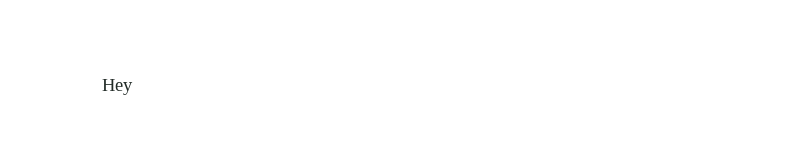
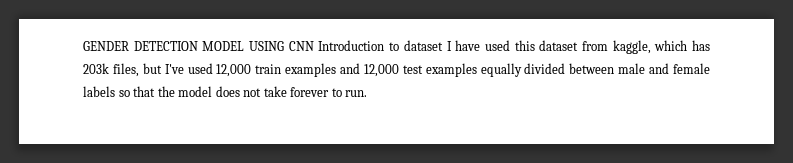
- Hey
+ GENDER DETECTION MODEL USING CNN Introduction to dataset I have used this dataset from kaggle, which has 203k files, but I've used 12,000 train examples and 12,000 test examples equally divided between male and female labels so that the model does not take forever to run.

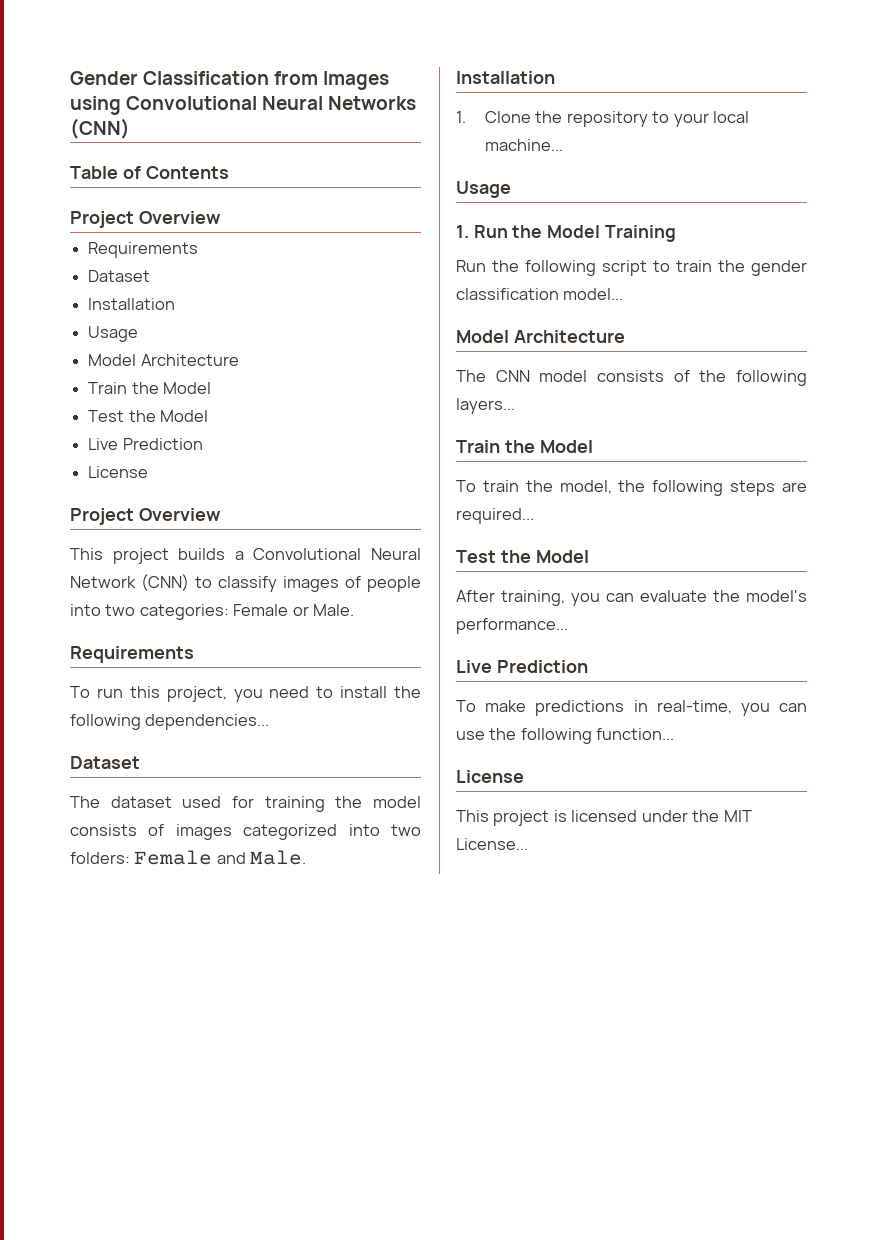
- GENDER DETECTION MODEL USING CNN Introduction to dataset I have used this dataset from kaggle, which has 203k files, but I've used 12,000 train examples and 12,000 test examples equally divided between male and female labels so that the model does not take forever to run.
+ Gender Classification from Images using Convolutional Neural Networks (CNN)
+ Table of Contents
+ Project Overview
+ Requirements
+ Dataset
+ Installation
+ Usage
+ Model Architecture
+ Train the Model
+ Test the Model
+ Live Prediction
+ License
+ Project Overview
+ This project builds a Convolutional Neural Network (CNN) to classify images of people into two categories: Female or Male.
+ Requirements
+ To run this project, you need to install the following dependencies...
+ Dataset
+ The dataset used for training the model consists of images categorized into two folders: Female and Male.
+ Installation
+ 1. Clone the repository to your local machine...
+ Usage
+ 1. Run the Model Training
+ Run the following script to train the gender classification model...
+ Model Architecture
+ The CNN model consists of the following layers...
+ Train the Model
+ To train the model, the following steps are required...
+ Test the Model
+ After training, you can evaluate the model's performance...
+ Live Prediction
+ To make predictions in real-time, you can use the following function...
+ License
+ This project is licensed under the MIT License...

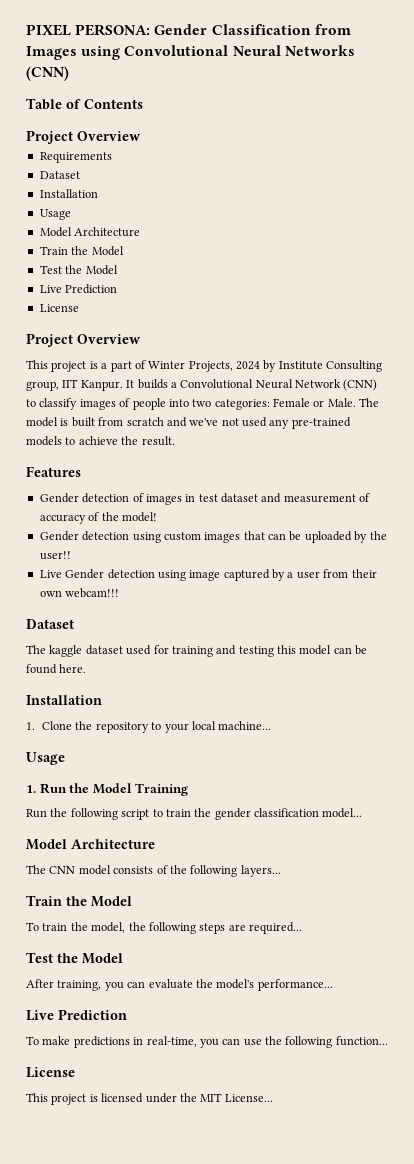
- Gender Classification from Images using Convolutional Neural Networks (CNN)
+ PIXEL PERSONA: Gender Classification from Images using Convolutional Neural Networks (CNN)
- This project builds a Convolutional Neural Network (CNN) to classify images of people into two categories: Female or Male.
- Requirements
- To run this project, you need to install the following dependencies...
+ This project is a part of Winter Projects, 2024 by Institute Consulting group, IIT Kanpur. It builds a Convolutional Neural Network (CNN) to classify images of people into two categories: Female or Male. The model is built from scratch and we've not used any pre-trained models to achieve the result.
+ Features
+ Gender detection of images in test dataset and measurement of accuracy of the model!
+ Gender detection using custom images that can be uploaded by the user!!
+ Live Gender detection using image captured by a user from their own webcam!!!
- The dataset used for training the model consists of images categorized into two folders: Female and Male.
+ The kaggle dataset used for training and testing this model can be found here.

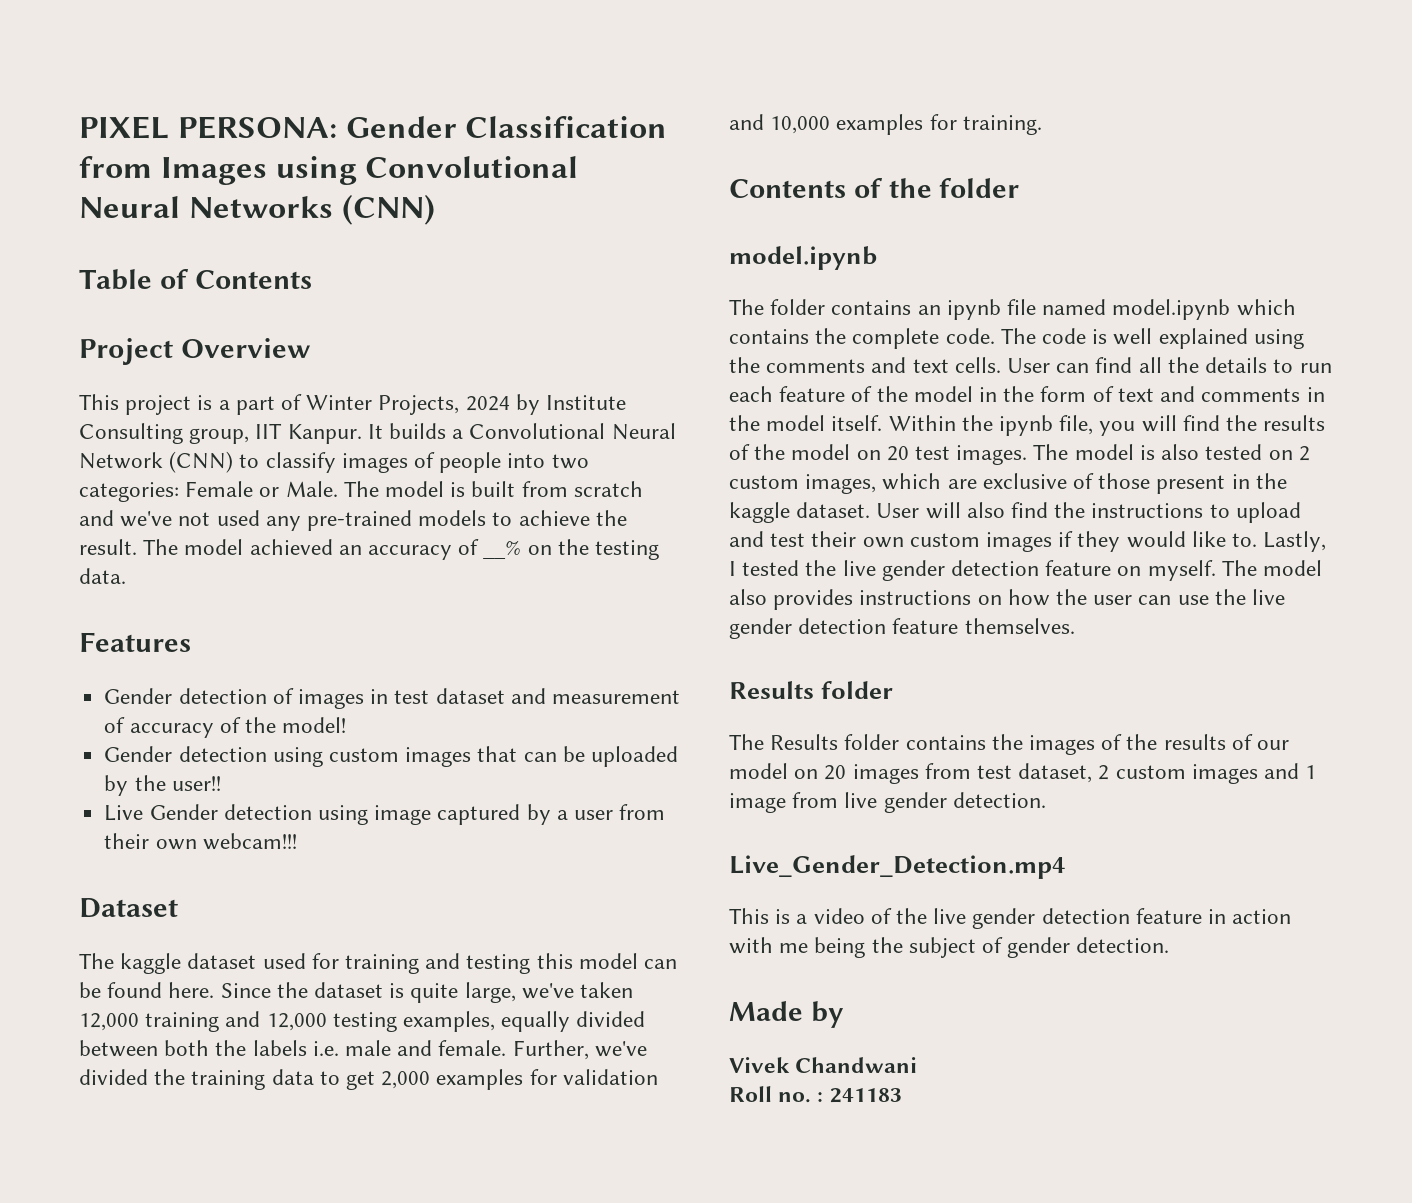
- Requirements
- Dataset
- Installation
- Usage
- Model Architecture
- Train the Model
- Test the Model
- Live Prediction
- License
- Project Overview
+ The model achieved an accuracy of __% on the testing data.
- The kaggle dataset used for training and testing this model can be found here.
- Installation
- 1. Clone the repository to your local machine...
- Usage
- 1. Run the Model Training
- Run the following script to train the gender classification model...
- Model Architecture
- The CNN model consists of the following layers...
- Train the Model
- To train the model, the following steps are required...
- Test the Model
- After training, you can evaluate the model's performance...
- Live Prediction
- To make predictions in real-time, you can use the following function...
- License
- This project is licensed under the MIT License...
+ The kaggle dataset used for training and testing this model can be found here. Since the dataset is quite large, we've taken 12,000 training and 12,000 testing examples, equally divided between both the labels i.e. male and female. Further, we've divided the training data to get 2,000 examples for validation and 10,000 examples for training.
+ Contents of the folder
+ model.ipynb
+ The folder contains an ipynb file named model.ipynb which contains the complete code. The code is well explained using the comments and text cells. User can find all the details to run each feature of the model in the form of text and comments in the model itself. Within the ipynb file, you will find the results of the model on 20 test images. The model is also tested on 2 custom images, which are exclusive of those present in the kaggle dataset. User will also find the instructions to upload and test their own custom images if they would like to. Lastly, I tested the live gender detection feature on myself. The model also provides instructions on how the user can use the live gender detection feature themselves.
+ Results folder
+ The Results folder contains the images of the results of our model on 20 images from test dataset, 2 custom images and 1 image from live gender detection.
+ Live_Gender_Detection.mp4
+ This is a video of the live gender detection feature in action with me being the subject of gender detection.
+ Made by
+ Vivek Chandwani
+ Roll no. : 241183

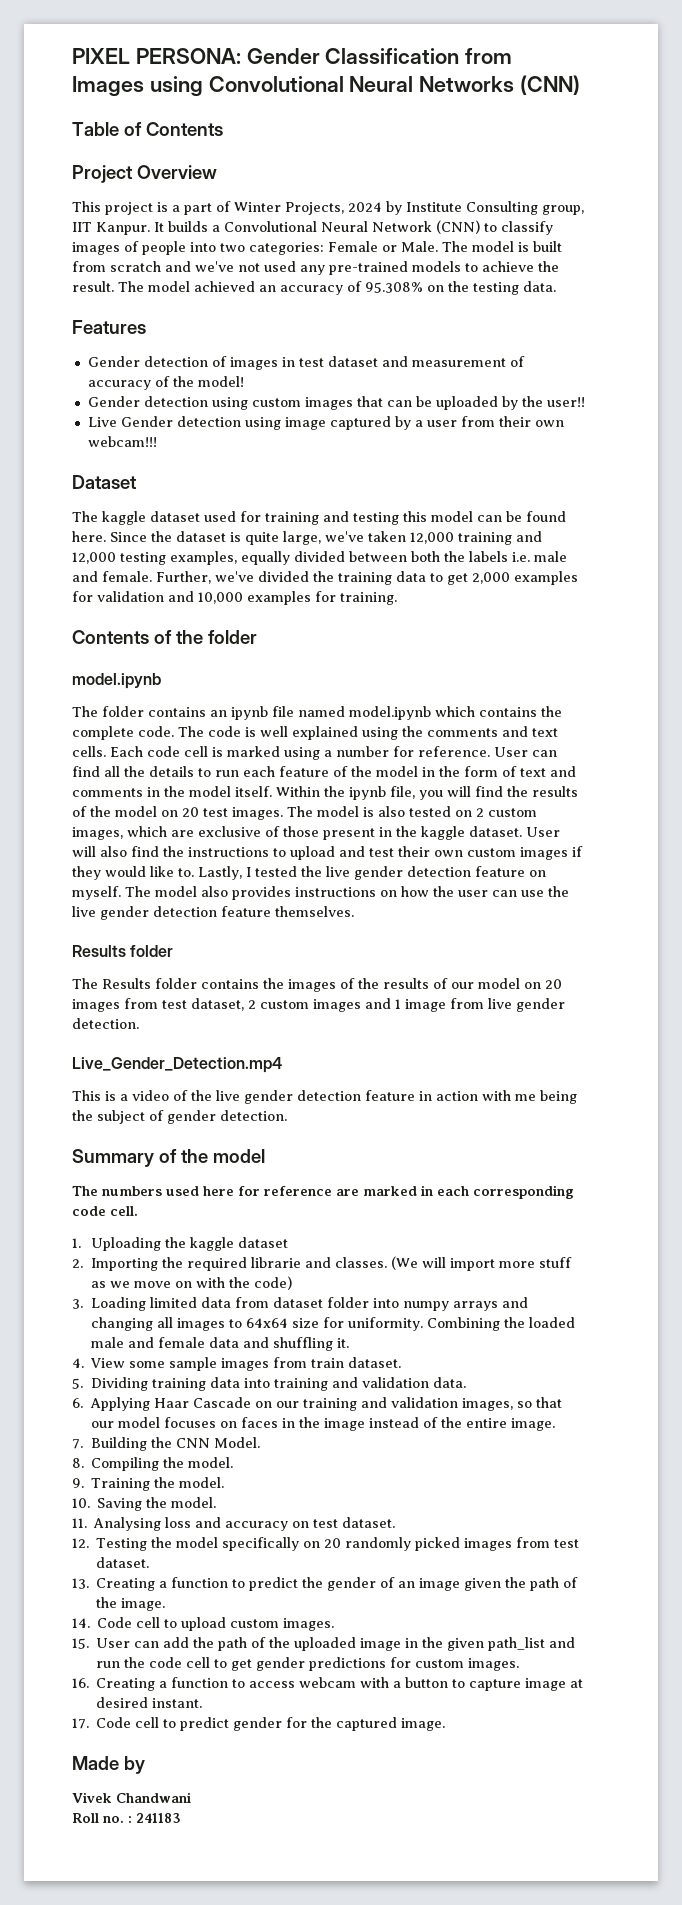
- The model achieved an accuracy of __% on the testing data.
+ The model achieved an accuracy of 95.308% on the testing data.
+ Each code cell is marked using a number for reference.
+ Summary of the model
+ The numbers used here for reference are marked in each corresponding code cell.
+ 1. Uploading the kaggle dataset
+ 2. Importing the required librarie and classes. (We will import more stuff as we move on with the code)
+ 3. Loading limited data from dataset folder into numpy arrays and changing all images to 64x64 size for uniformity. Combining the loaded male and female data and shuffling it.
+ 4. View some sample images from train dataset.
+ 5. Dividing training data into training and validation data.
+ 6. Applying Haar Cascade on our training and validation images, so that our model focuses on faces in the image instead of the entire image.
+ 7. Building the CNN Model.
+ 8. Compiling the model.
+ 9. Training the model.
+ 10. Saving the model.
+ 11. Analysing loss and accuracy on test dataset.
+ 12. Testing the model specifically on 20 randomly picked images from test dataset.
+ 13. Creating a function to predict the gender of an image given the path of the image.
+ 14. Code cell to upload custom images.
+ 15. User can add the path of the uploaded image in the given path_list and run the code cell to get gender predictions for custom images.
+ 16. Creating a function to access webcam with a button to capture image at desired instant.
+ 17. Code cell to predict gender for the captured image.

